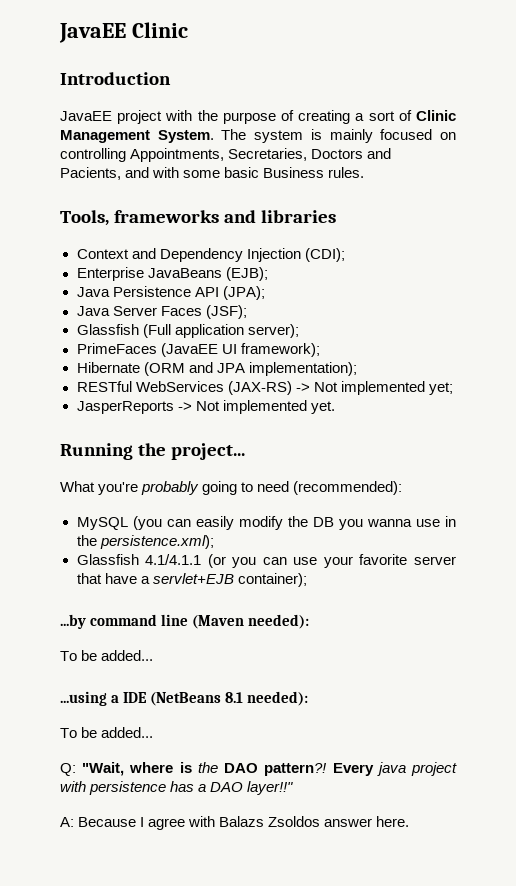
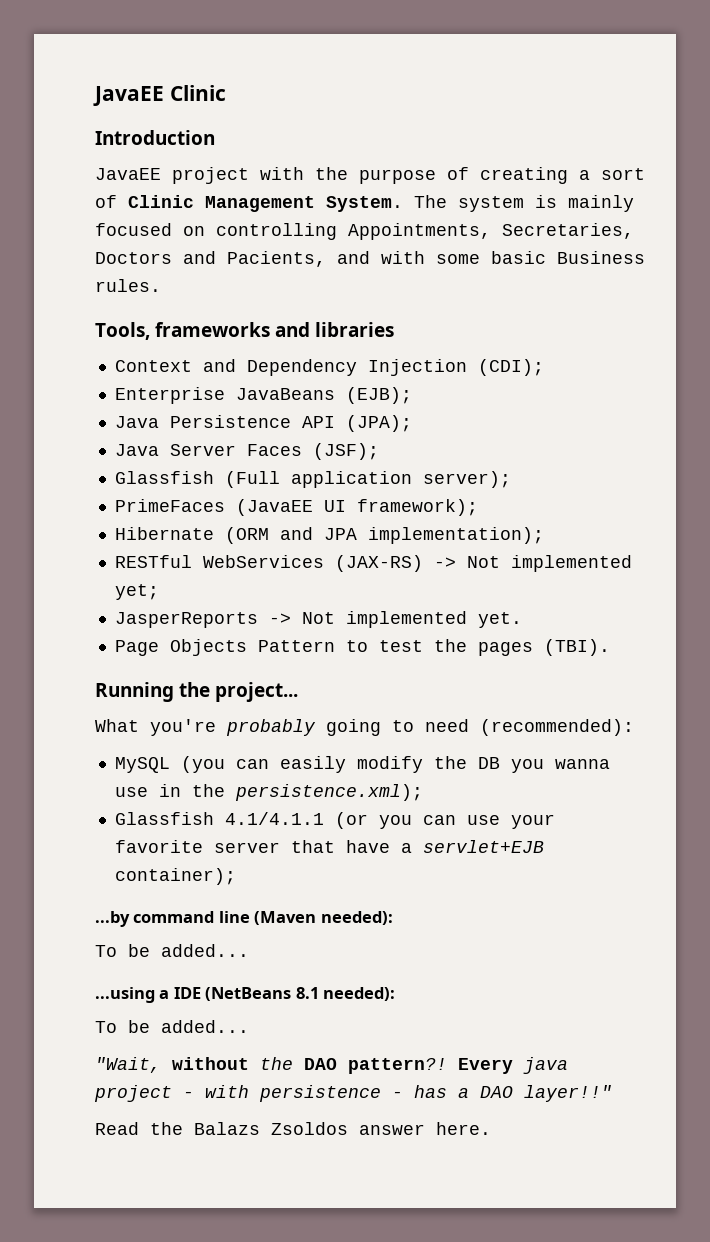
+ Page Objects Pattern to test the pages (TBI).
- Q: "Wait, where is the DAO pattern?!
+ "Wait, without the DAO pattern?!
- Every java project with persistence has a DAO layer!!"
+ Every java project - with persistence - has a DAO layer!!"
- A: Because I agree with Balazs Zsoldos answer here.
+ Read the Balazs Zsoldos answer here.

